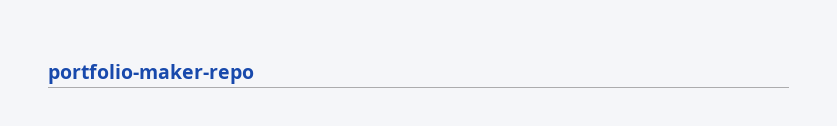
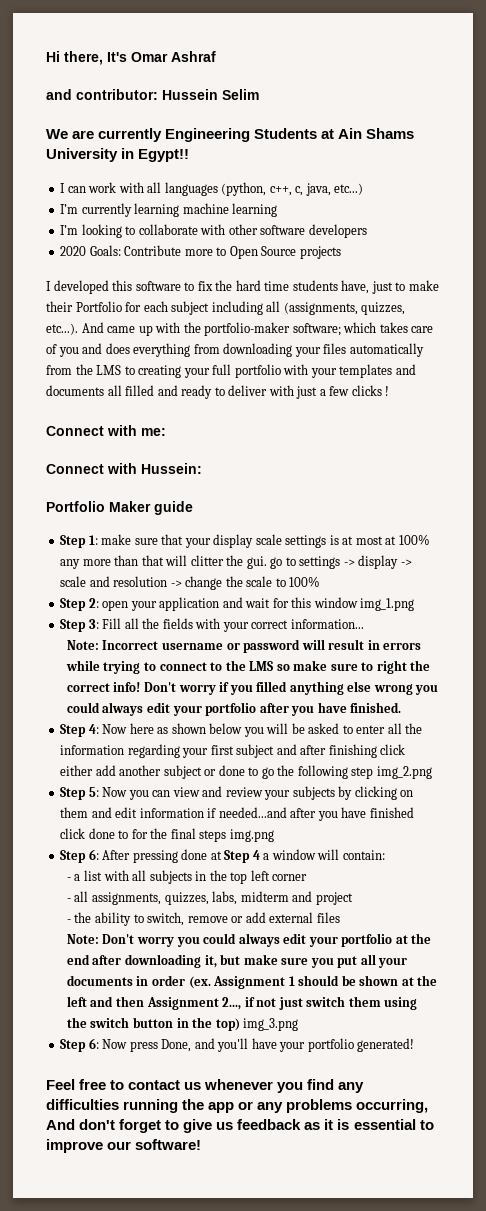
- portfolio-maker-repo
+ Hi there, It's Omar Ashraf
+ and contributor: Hussein Selim
+ We are currently Engineering Students at Ain Shams University in Egypt!!
+ I can work with all languages (python, c++, c, java, etc...)
+ I’m currently learning machine learning
+ I’m looking to collaborate with other software developers
+ 2020 Goals: Contribute more to Open Source projects
+ I developed this software to fix the hard time students have, just to make their Portfolio for each subject including all (assignments, quizzes, etc...). And came up with the portfolio-maker software; which takes care of you and does everything from downloading your files automatically from the LMS to creating your full portfolio with your templates and documents all filled and ready to deliver with just a few clicks !
+ Connect with me:
+ Connect with Hussein:
+ Portfolio Maker guide
+ Step 1: make sure that your display scale settings is at most at 100% any more than that will clitter the gui. go to settings -> display -> scale and resolution -> change the scale to 100%
+ Step 2: open your application and wait for this window img_1.png
+ Step 3: Fill all the fields with your correct information...
+ Note: Incorrect username or password will result in errors while trying to connect to the LMS so make sure to right the correct info! Don't worry if you filled anything else wrong you could always edit your portfolio after you have finished.
+ Step 4: Now here as shown below you will be asked to enter all the information regarding your first subject and after finishing click either add another subject or done to go the following step img_2.png
+ Step 5: Now you can view and review your subjects by clicking on them and edit information if needed...and after you have finished click done to for the final steps img.png
+ Step 6: After pressing done at Step 4 a window will contain:
+ - a list with all subjects in the top left corner
+ - all assignments, quizzes, labs, midterm and project
+ - the ability to switch, remove or add external files
+ Note: Don't worry you could always edit your portfolio at the end after downloading it, but make sure you put all your documents in order (ex. Assignment 1 should be shown at the left and then Assignment 2..., if not just switch them using the switch button in the top) img_3.png
+ Step 6: Now press Done, and you'll have your portfolio generated!
+ Feel free to contact us whenever you find any difficulties running the app or any problems occurring, And don't forget to give us feedback as it is essential to improve our software!

